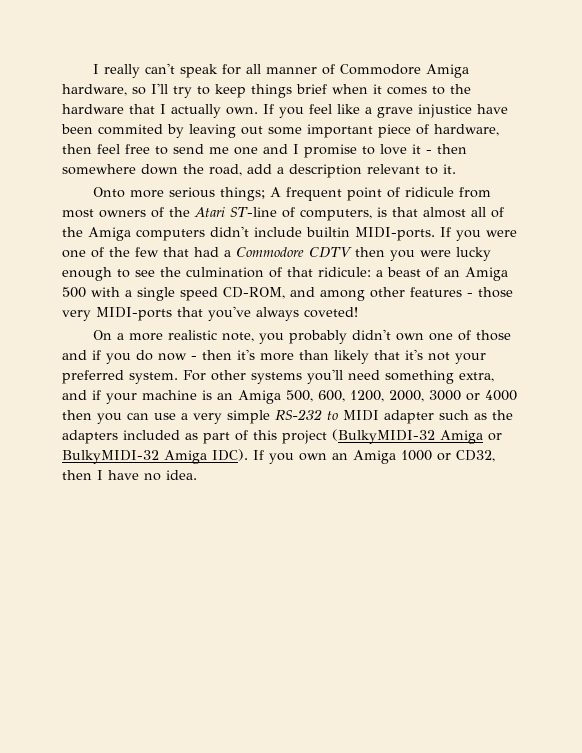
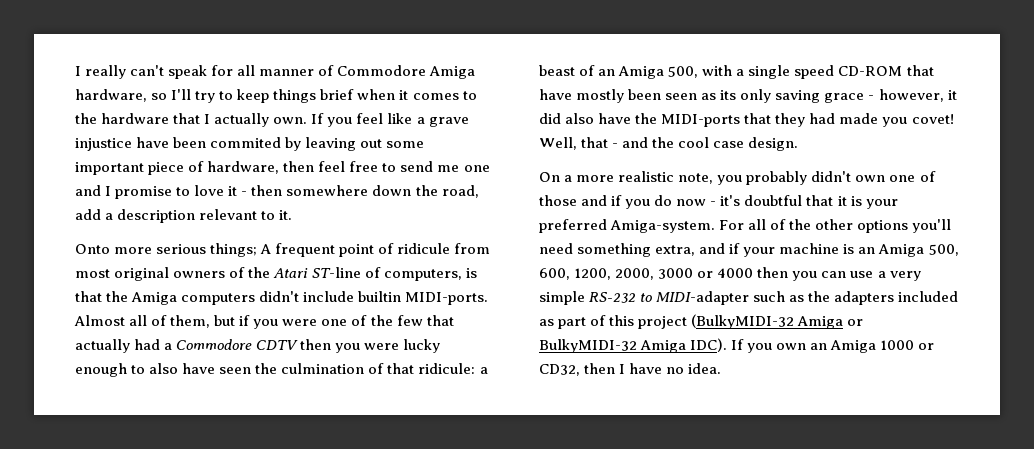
- Onto more serious things; A frequent point of ridicule from most owners of the Atari ST-line of computers, is that almost all of the Amiga computers didn't include builtin MIDI-ports.
+ Onto more serious things; A frequent point of ridicule from most original owners of the Atari ST-line of computers, is that the Amiga computers didn't include builtin MIDI-ports.
- If you were one of the few that had a Commodore CDTV then you were lucky enough to see the culmination of that ridicule: a beast of an Amiga 500 with a single speed CD-ROM, and among other features - those very MIDI-ports that you've always coveted!
+ Almost all of them, but if you were one of the few that actually had a Commodore CDTV then you were lucky enough to also have seen the culmination of that ridicule: a beast of an Amiga 500, with a single speed CD-ROM that have mostly been seen as its only saving grace - however, it did also have the MIDI-ports that they had made you covet! Well, that - and the cool case design.
- On a more realistic note, you probably didn't own one of those and if you do now - then it's more than likely that it's not your preferred system. For other systems you'll need something extra, and if your machine is an Amiga 500, 600, 1200, 2000, 3000 or 4000 then you can use a very simple RS-232 to MIDI adapter such as the adapters included as part of this project (BulkyMIDI-32 Amiga or BulkyMIDI-32 Amiga IDC).
+ On a more realistic note, you probably didn't own one of those and if you do now - it's doubtful that it is your preferred Amiga-system. For all of the other options you'll need something extra, and if your machine is an Amiga 500, 600, 1200, 2000, 3000 or 4000 then you can use a very simple RS-232 to MIDI-adapter such as the adapters included as part of this project (BulkyMIDI-32 Amiga or BulkyMIDI-32 Amiga IDC).

